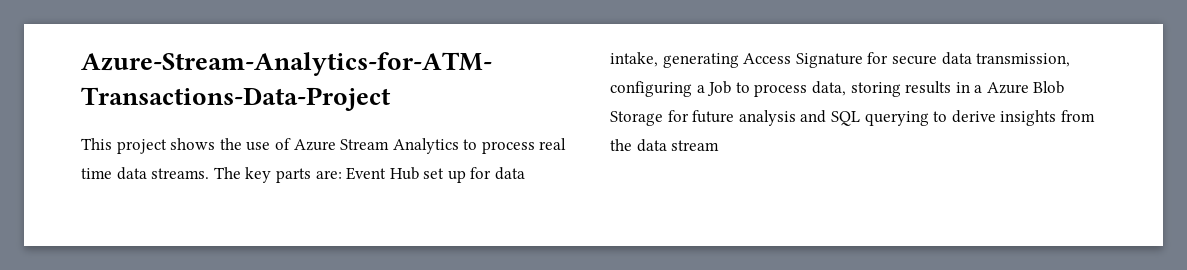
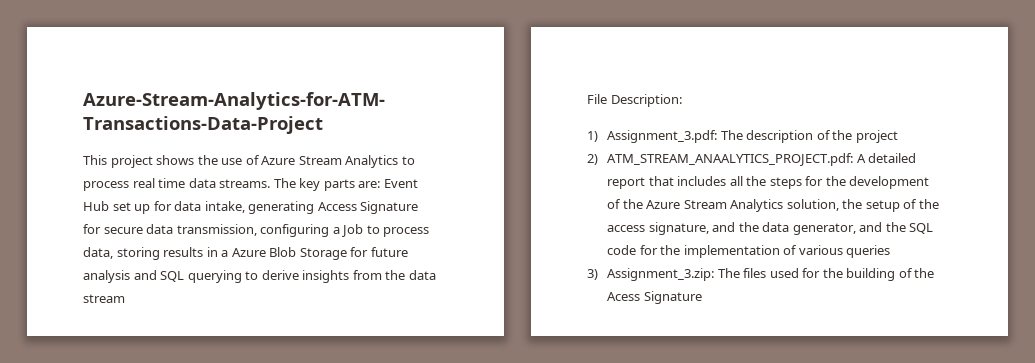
+ File Description:
+ 1) Assignment_3.pdf: The description of the project
+ 2) ATM_STREAM_ANAALYTICS_PROJECT.pdf: A detailed report that includes all the steps for the development of the Azure Stream Analytics solution, the setup of the access signature, and the data generator, and the SQL code for the implementation of various queries
+ 3) Assignment_3.zip: The files used for the building of the Acess Signature

